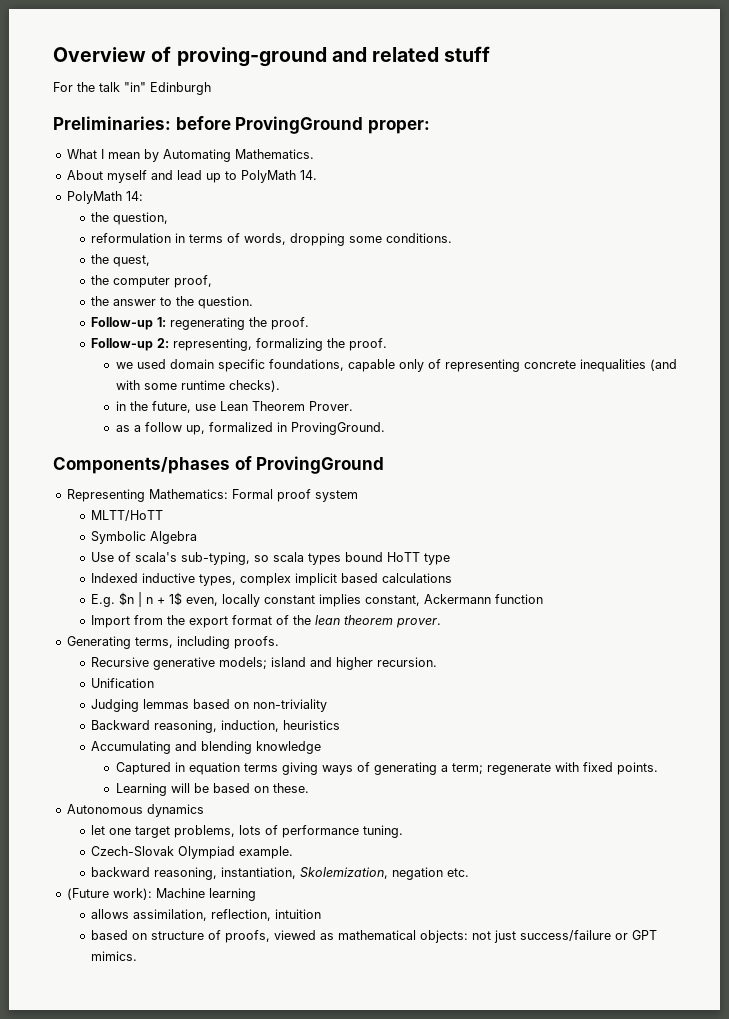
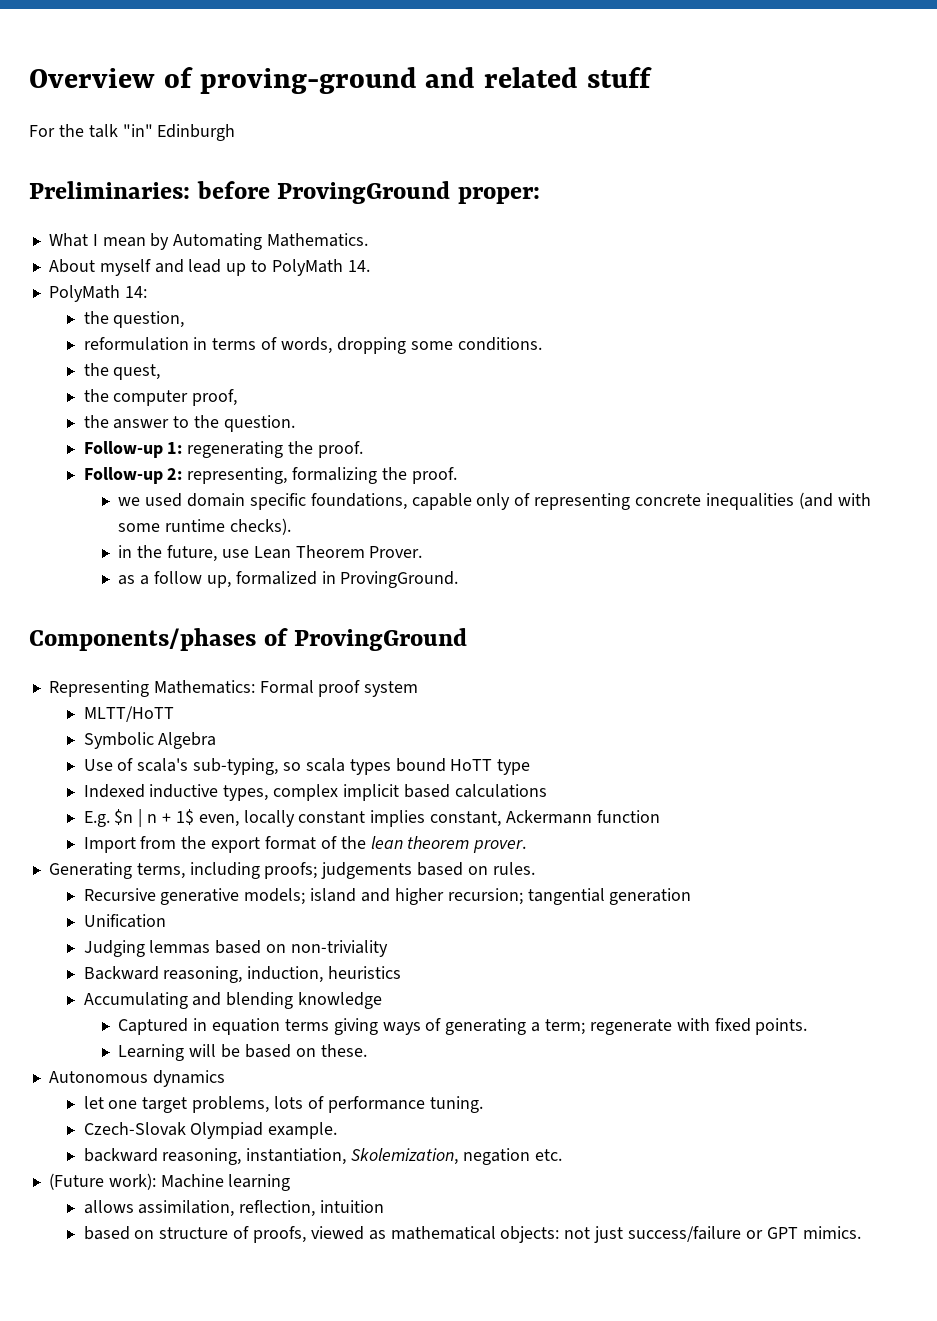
- Generating terms, including proofs.
+ Generating terms, including proofs; judgements based on rules.
- Recursive generative models; island and higher recursion.
+ Recursive generative models; island and higher recursion; tangential generation

